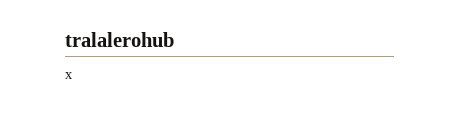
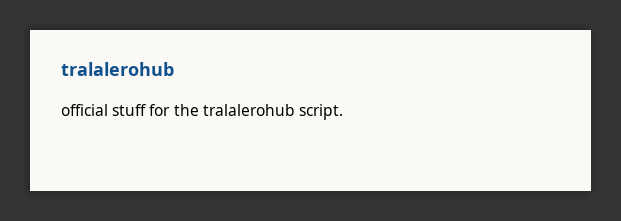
- x
+ official stuff for the tralalerohub script.

